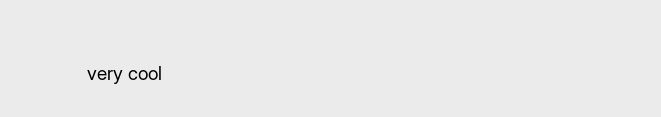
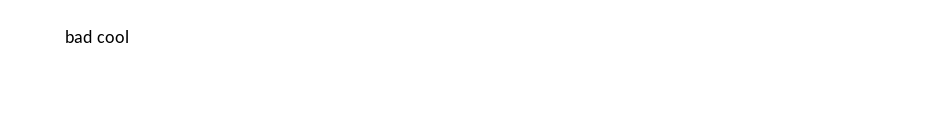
- very cool
+ bad cool

